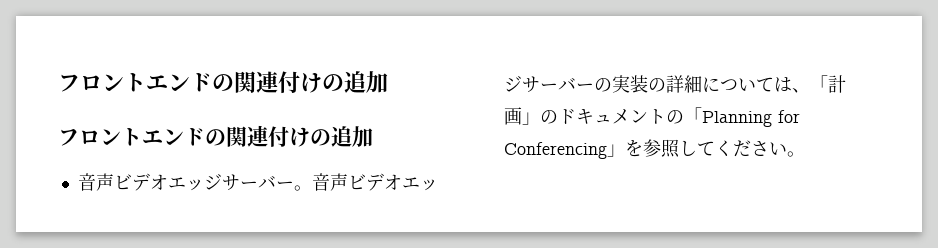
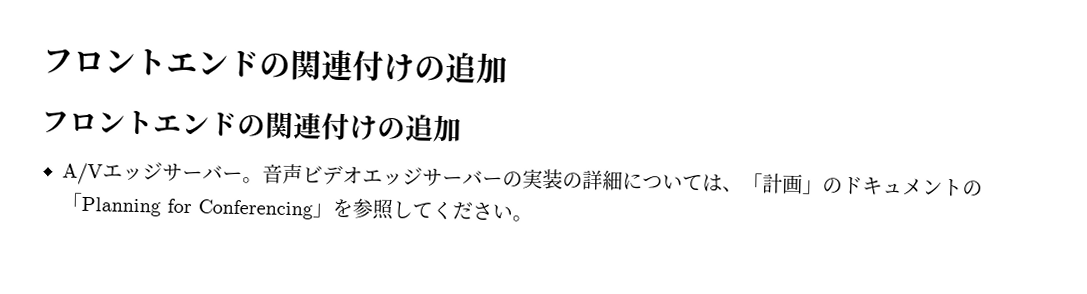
- 音声ビデオエッジサーバー。
+ A/Vエッジサーバー。

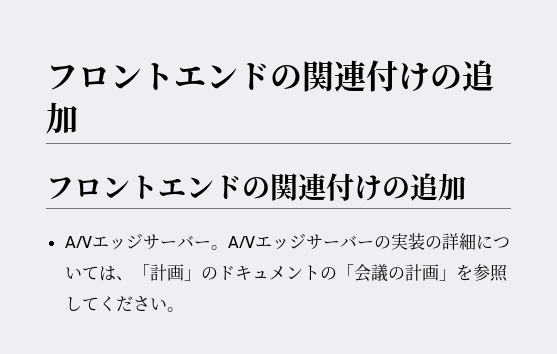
- 音声ビデオエッジサーバーの実装の詳細については、「計画」のドキュメントの「Planning for Conferencing」を参照してください。
+ A/Vエッジサーバーの実装の詳細については、「計画」のドキュメントの「会議の計画」を参照してください。

